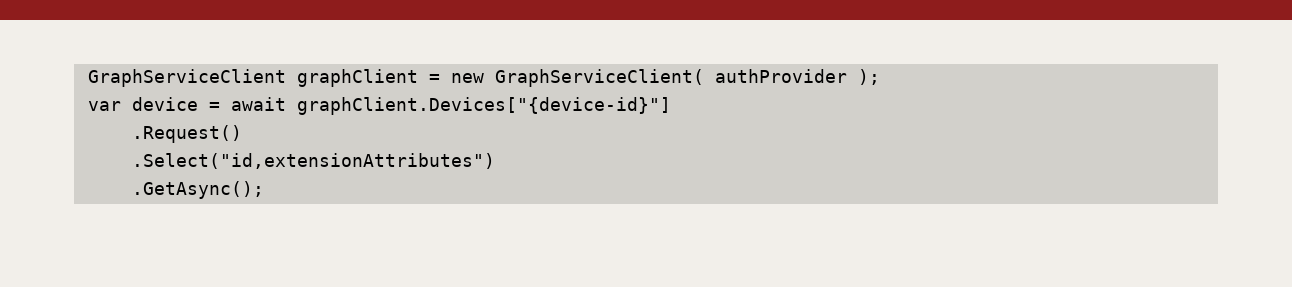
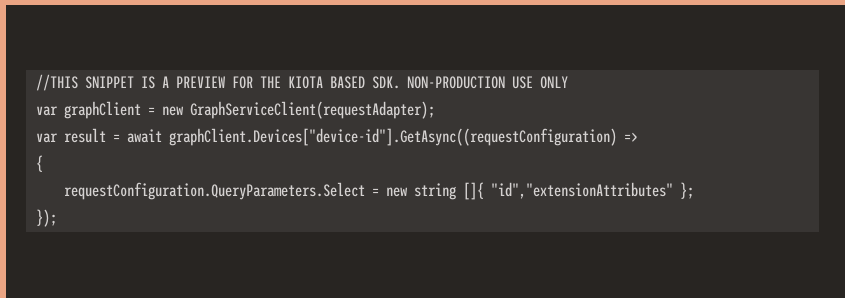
- GraphServiceClient graphClient = new GraphServiceClient( authProvider );
- var device = await graphClient.Devices["{device-id}"]
- .Request()
- .Select("id,extensionAttributes")
- .GetAsync();
+ //THIS SNIPPET IS A PREVIEW FOR THE KIOTA BASED SDK. NON-PRODUCTION USE ONLY
+ var graphClient = new GraphServiceClient(requestAdapter);
+ var result = await graphClient.Devices["device-id"].GetAsync((requestConfiguration) =>
+ {
+ requestConfiguration.QueryParameters.Select = new string []{ "id","extensionAttributes" };
+ });

